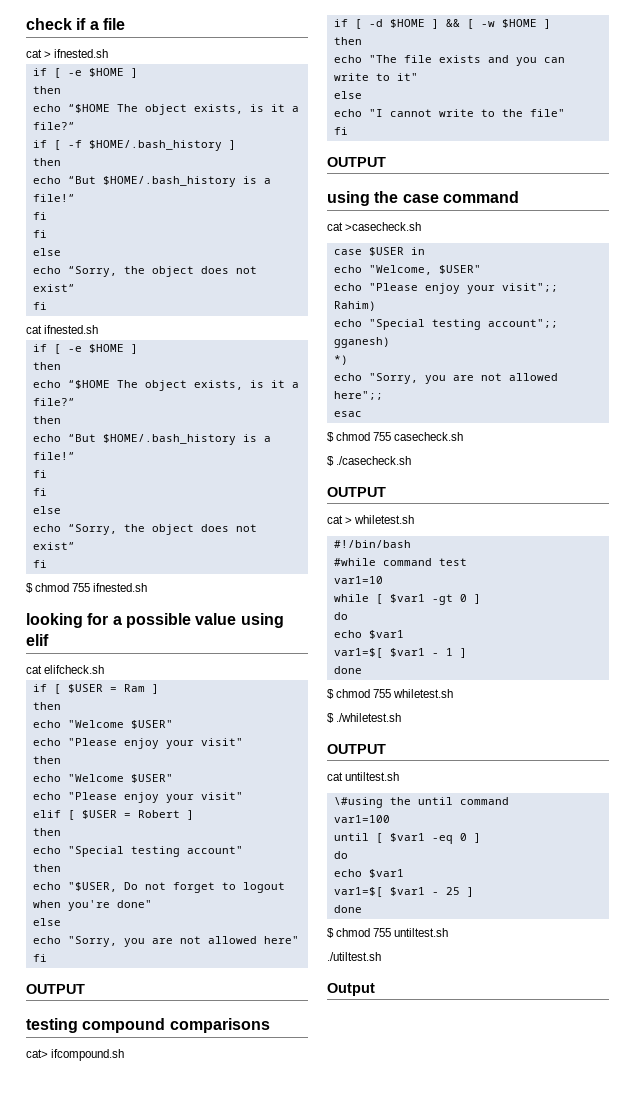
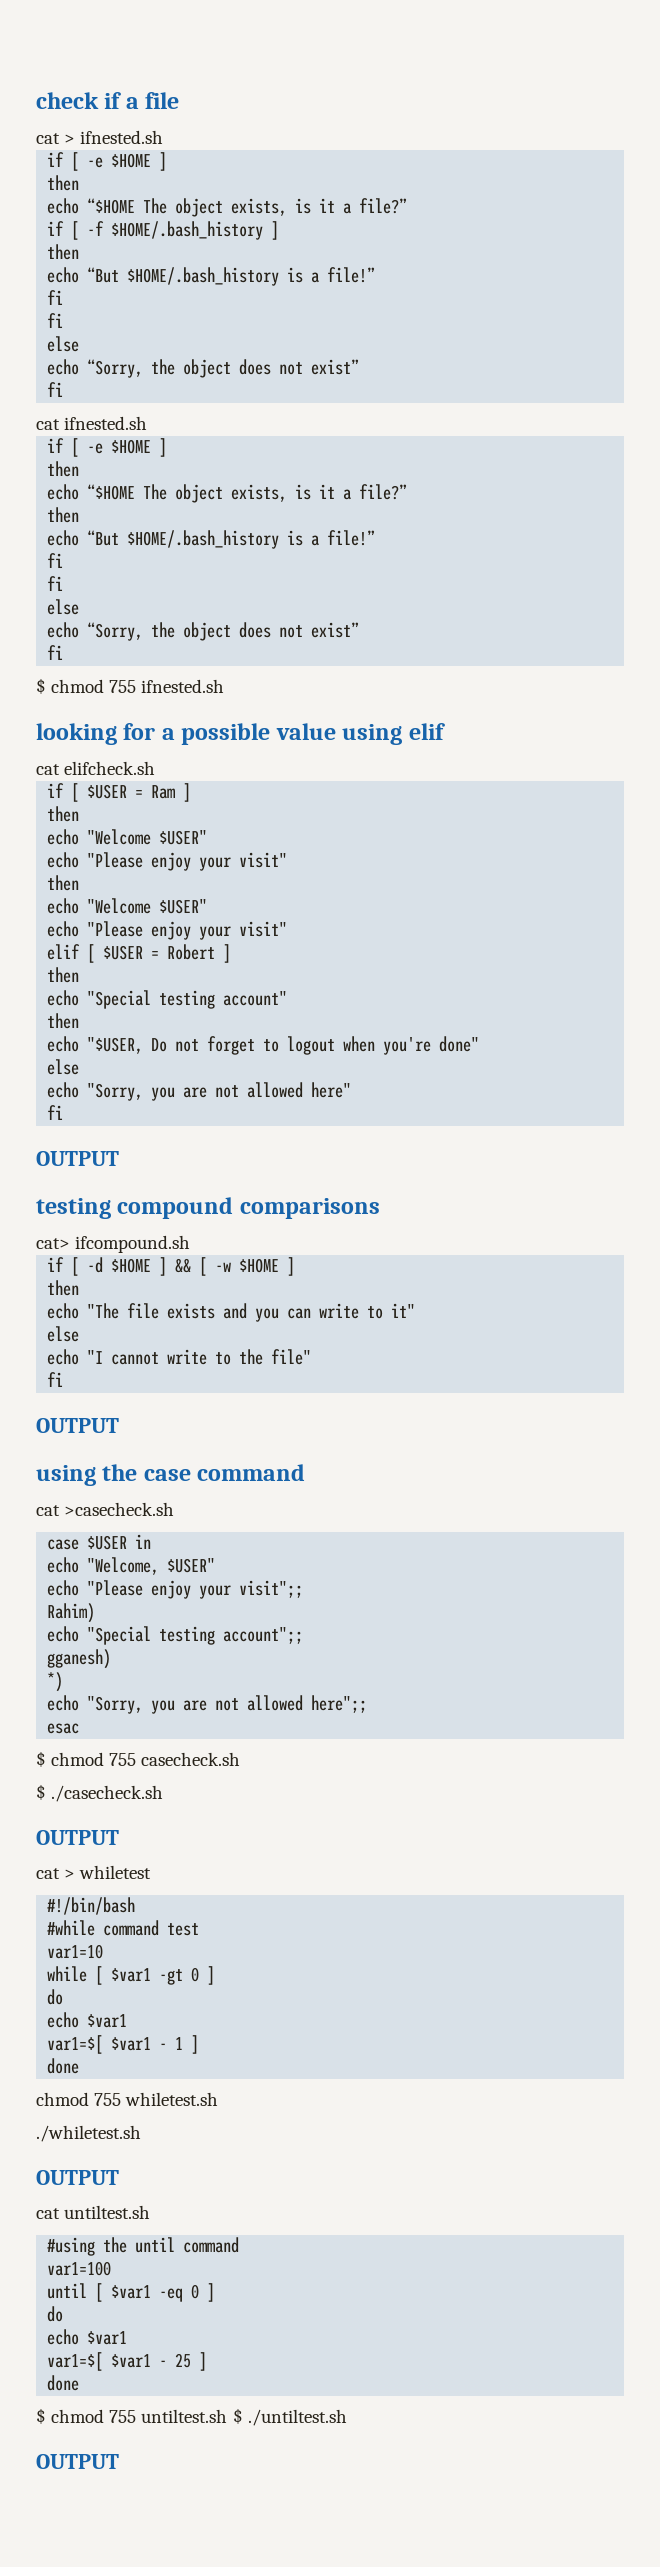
- cat > whiletest.sh
+ cat > whiletest
- $ chmod 755 whiletest.sh
+ chmod 755 whiletest.sh
- $ ./whiletest.sh
+ ./whiletest.sh
- \#using the until command
+ #using the until command
- $ chmod 755 untiltest.sh
- ./utiltest.sh
- Output
+ $ chmod 755 untiltest.sh $ ./untiltest.sh
+ OUTPUT

